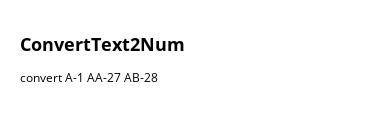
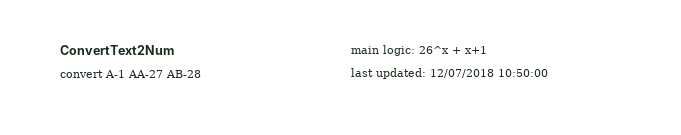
+ main logic: 26^x + x+1
+ last updated: 12/07/2018 10:50:00

